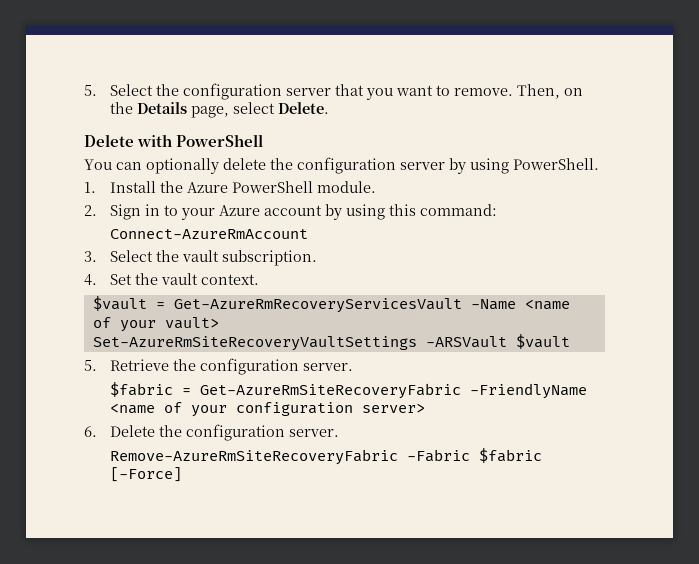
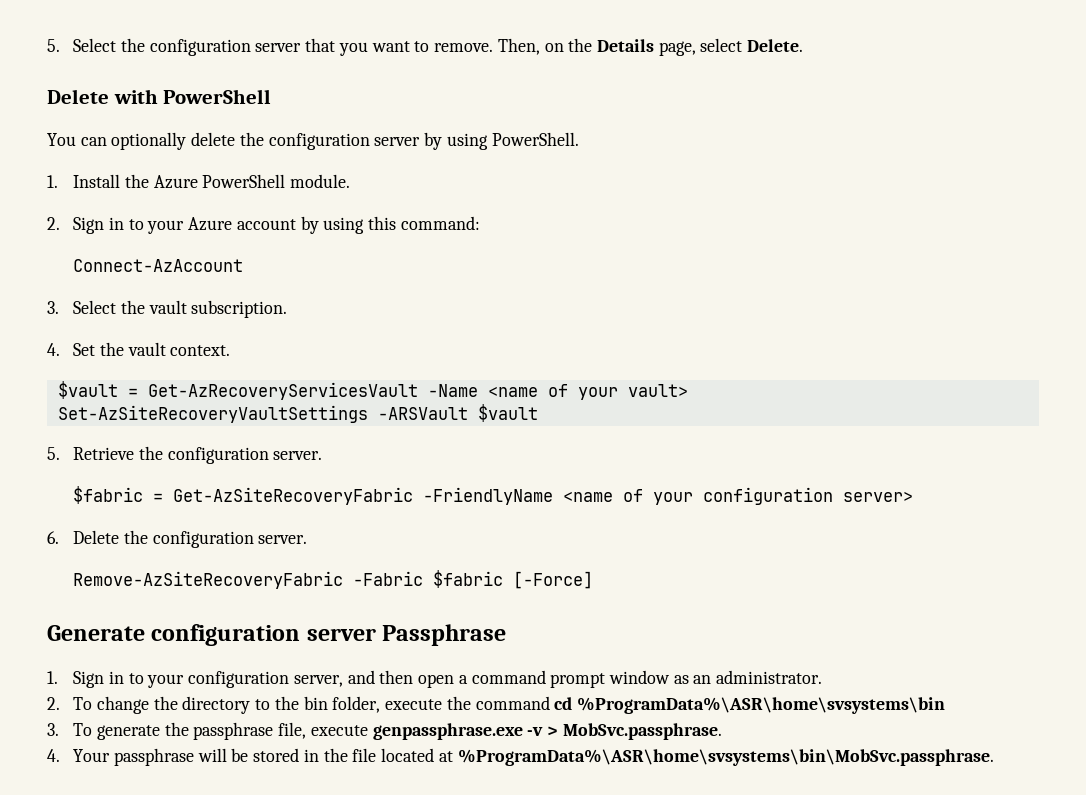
- Connect-AzureRmAccount
+ Connect-AzAccount
- $vault = Get-AzureRmRecoveryServicesVault -Name <name of your vault>
+ $vault = Get-AzRecoveryServicesVault -Name <name of your vault>
- Set-AzureRmSiteRecoveryVaultSettings -ARSVault $vault
+ Set-AzSiteRecoveryVaultSettings -ARSVault $vault
- $fabric = Get-AzureRmSiteRecoveryFabric -FriendlyName <name of your configuration server>
+ $fabric = Get-AzSiteRecoveryFabric -FriendlyName <name of your configuration server>
- Remove-AzureRmSiteRecoveryFabric -Fabric $fabric [-Force]
+ Remove-AzSiteRecoveryFabric -Fabric $fabric [-Force]
+ Generate configuration server Passphrase
+ 1. Sign in to your configuration server, and then open a command prompt window as an administrator.
+ 2. To change the directory to the bin folder, execute the command cd %ProgramData%\ASR\home\svsystems\bin
+ 3. To generate the passphrase file, execute genpassphrase.exe -v > MobSvc.passphrase.
+ 4. Your passphrase will be stored in the file located at %ProgramData%\ASR\home\svsystems\bin\MobSvc.passphrase.

